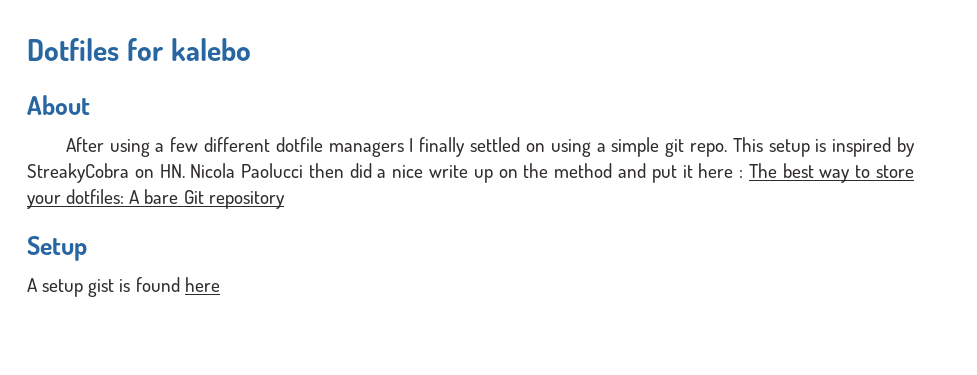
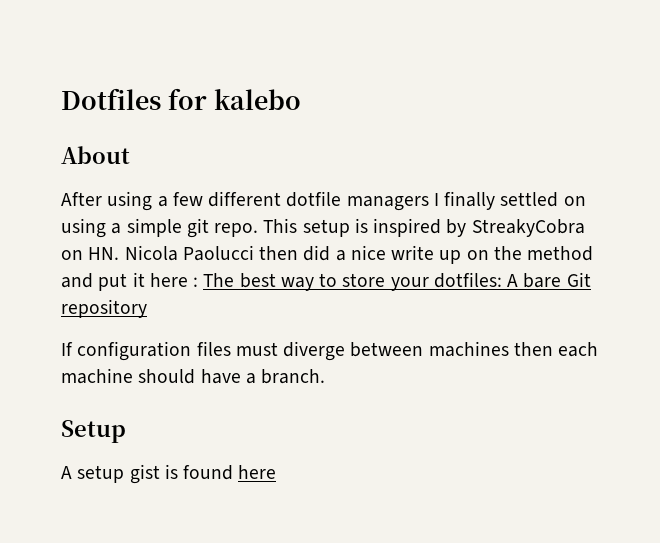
+ If configuration files must diverge between machines then each machine should have a branch.

